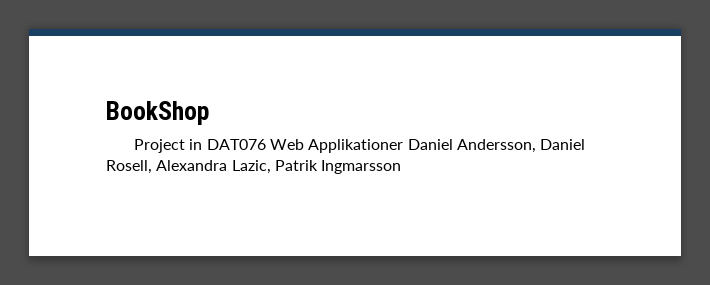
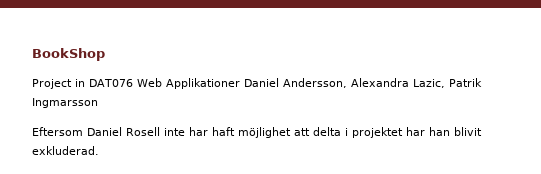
- Project in DAT076 Web Applikationer Daniel Andersson, Daniel Rosell, Alexandra Lazic, Patrik Ingmarsson
+ Project in DAT076 Web Applikationer Daniel Andersson, Alexandra Lazic, Patrik Ingmarsson
+ Eftersom Daniel Rosell inte har haft möjlighet att delta i projektet har han blivit exkluderad.

